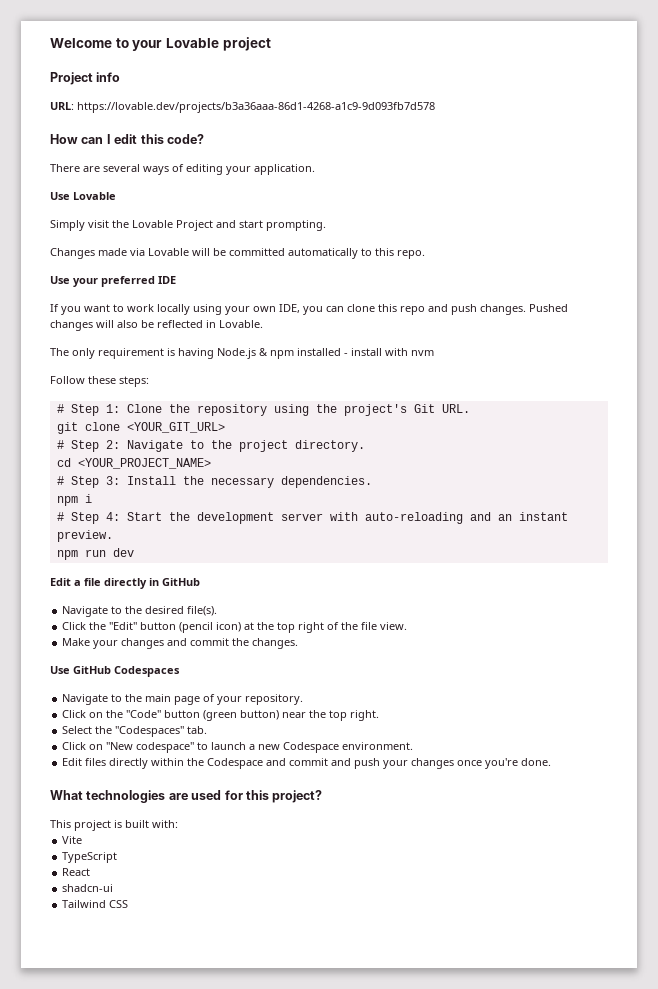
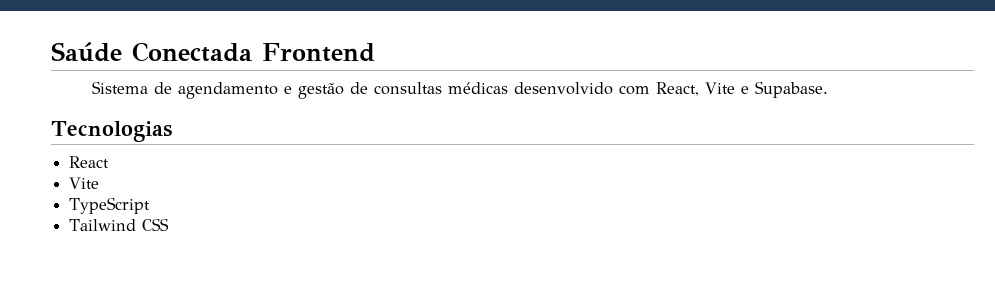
- Welcome to your Lovable project
- Project info
- URL: https://lovable.dev/projects/b3a36aaa-86d1-4268-a1c9-9d093fb7d578
- How can I edit this code?
- There are several ways of editing your application.
- Use Lovable
- Simply visit the Lovable Project and start prompting.
- Changes made via Lovable will be committed automatically to this repo.
- Use your preferred IDE
- If you want to work locally using your own IDE, you can clone this repo and push changes. Pushed changes will also be reflected in Lovable.
- The only requirement is having Node.js & npm installed - install with nvm
- Follow these steps:
- # Step 1: Clone the repository using the project's Git URL.
- git clone <YOUR_GIT_URL>
- # Step 2: Navigate to the project directory.
- cd <YOUR_PROJECT_NAME>
- # Step 3: Install the necessary dependencies.
- npm i
- # Step 4: Start the development server with auto-reloading and an instant preview.
- npm run dev
- Edit a file directly in GitHub
- Navigate to the desired file(s).
- Click the "Edit" button (pencil icon) at the top right of the file view.
- Make your changes and commit the changes.
- Use GitHub Codespaces
- Navigate to the main page of your repository.
- Click on the "Code" button (green button) near the top right.
- Select the "Codespaces" tab.
- Click on "New codespace" to launch a new Codespace environment.
- Edit files directly within the Codespace and commit and push your changes once you're done.
- What technologies are used for this project?
- This project is built with:
+ Saúde Conectada Frontend
+ Sistema de agendamento e gestão de consultas médicas desenvolvido com React, Vite e Supabase.
+ Tecnologias
+ React
- React
- shadcn-ui

